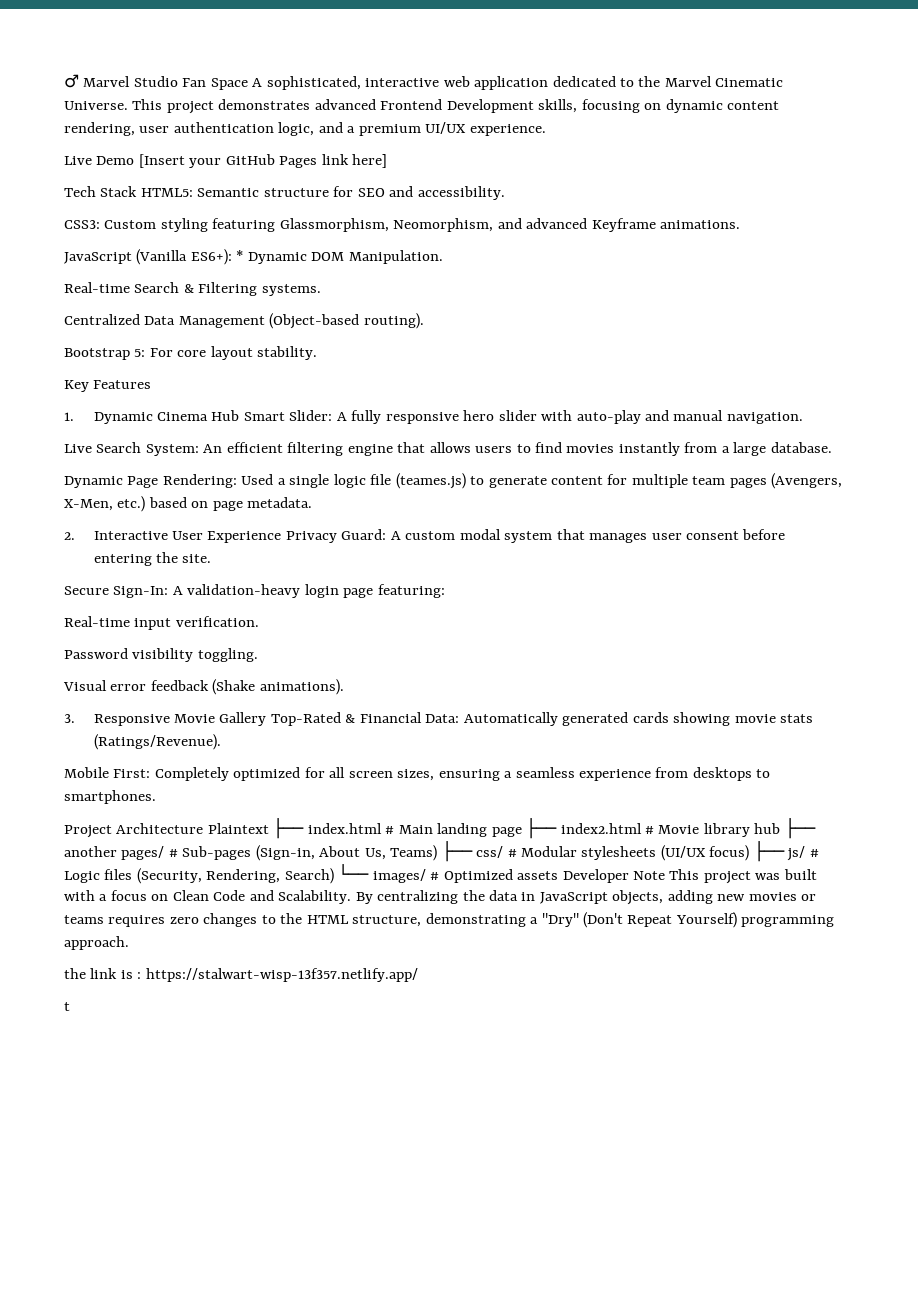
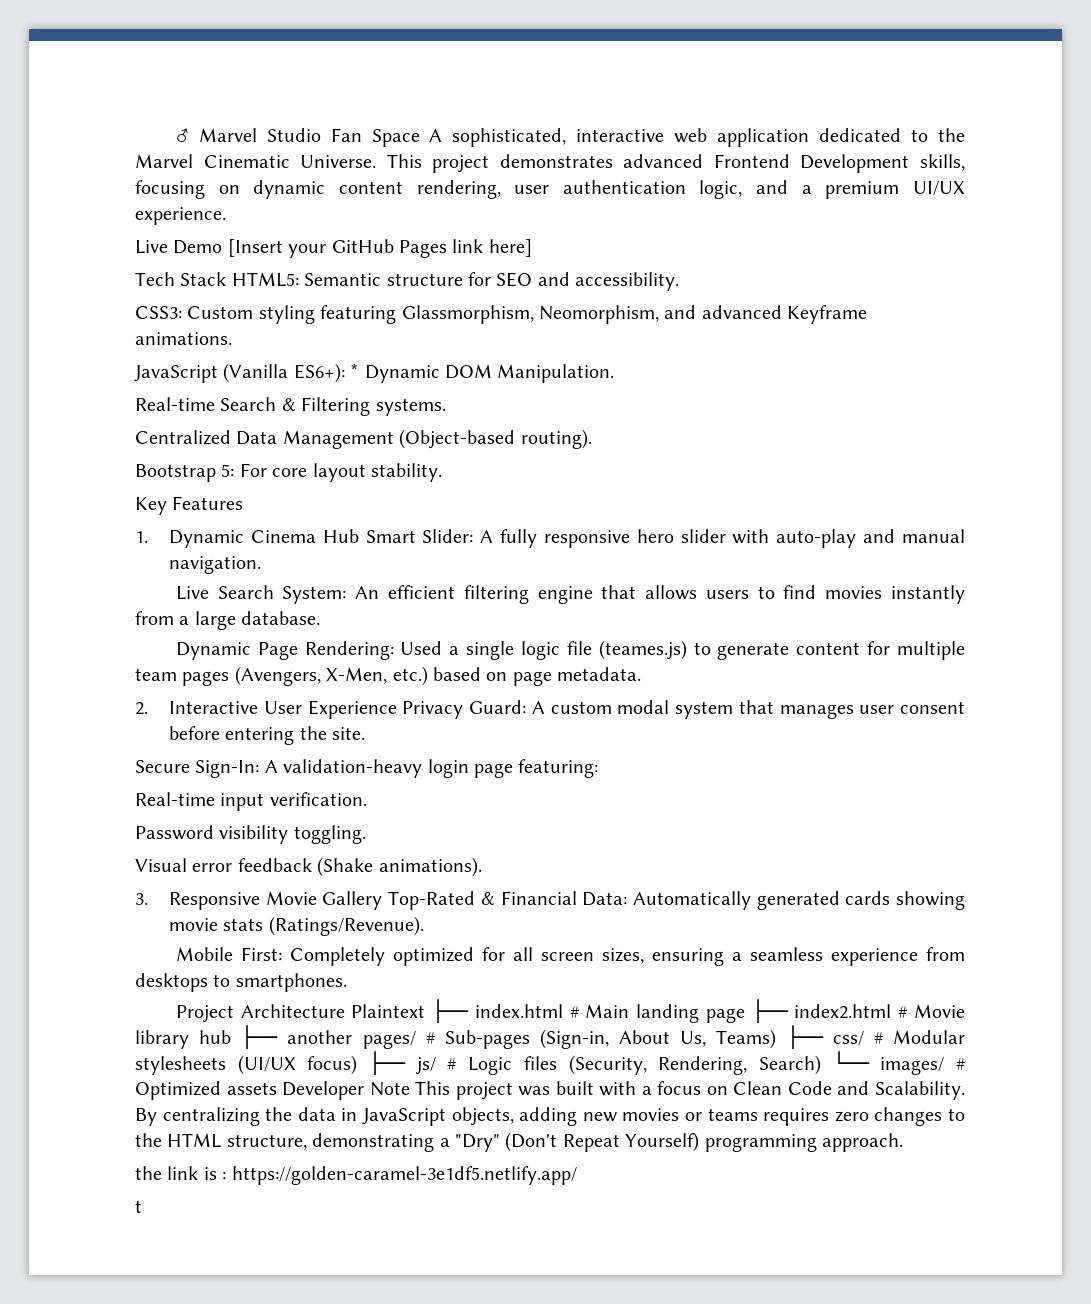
- the link is : https://stalwart-wisp-13f357.netlify.app/
+ the link is : https://golden-caramel-3e1df5.netlify.app/

